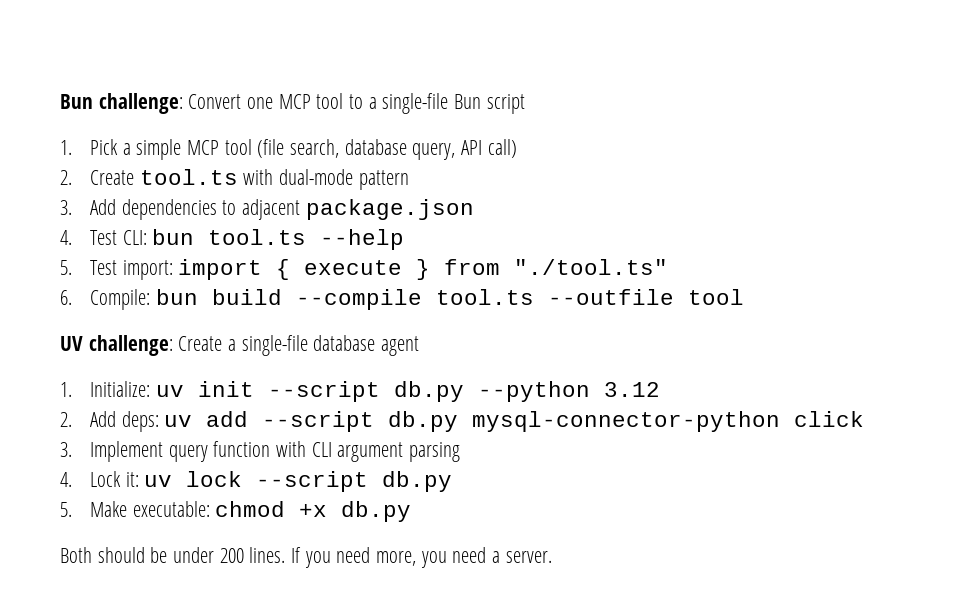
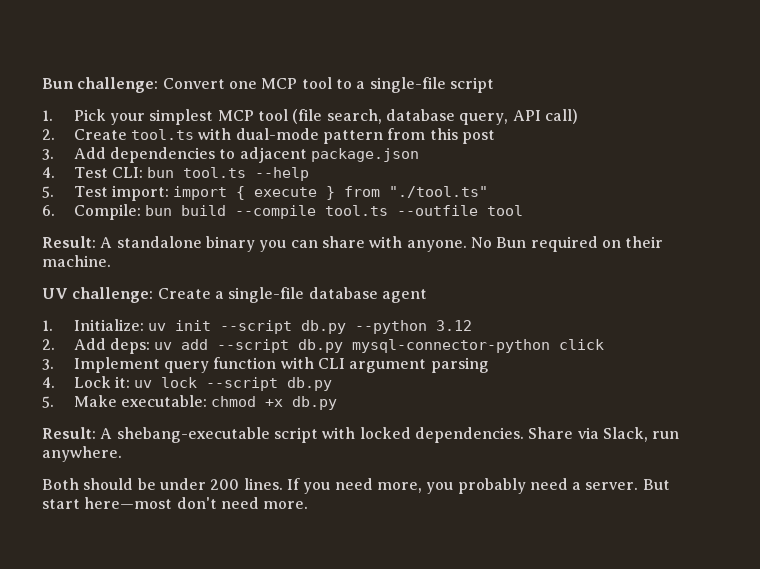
- Bun challenge: Convert one MCP tool to a single-file Bun script
+ Bun challenge: Convert one MCP tool to a single-file script
- 1. Pick a simple MCP tool (file search, database query, API call)
+ 1. Pick your simplest MCP tool (file search, database query, API call)
- 2. Create tool.ts with dual-mode pattern
+ 2. Create tool.ts with dual-mode pattern from this post
+ Result: A standalone binary you can share with anyone. No Bun required on their machine.
+ Result: A shebang-executable script with locked dependencies. Share via Slack, run anywhere.
- If you need more, you need a server.
+ If you need more, you probably need a server.
+ But start here—most don't need more.

